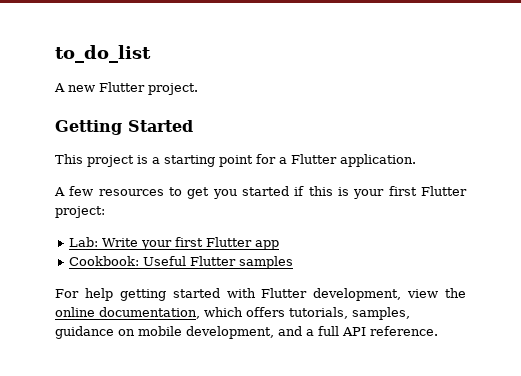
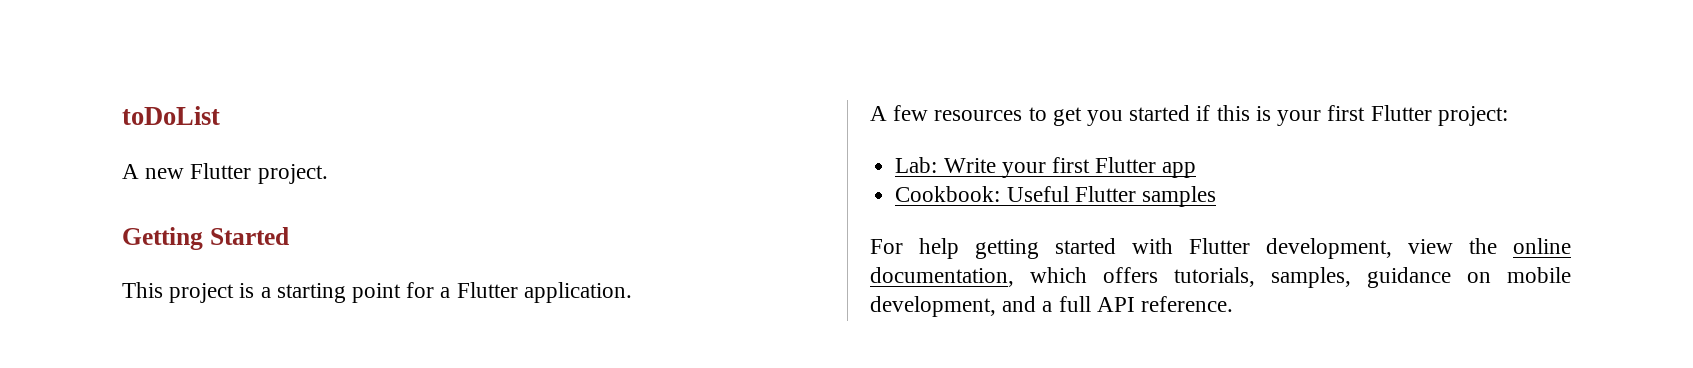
- to_do_list
+ toDoList

